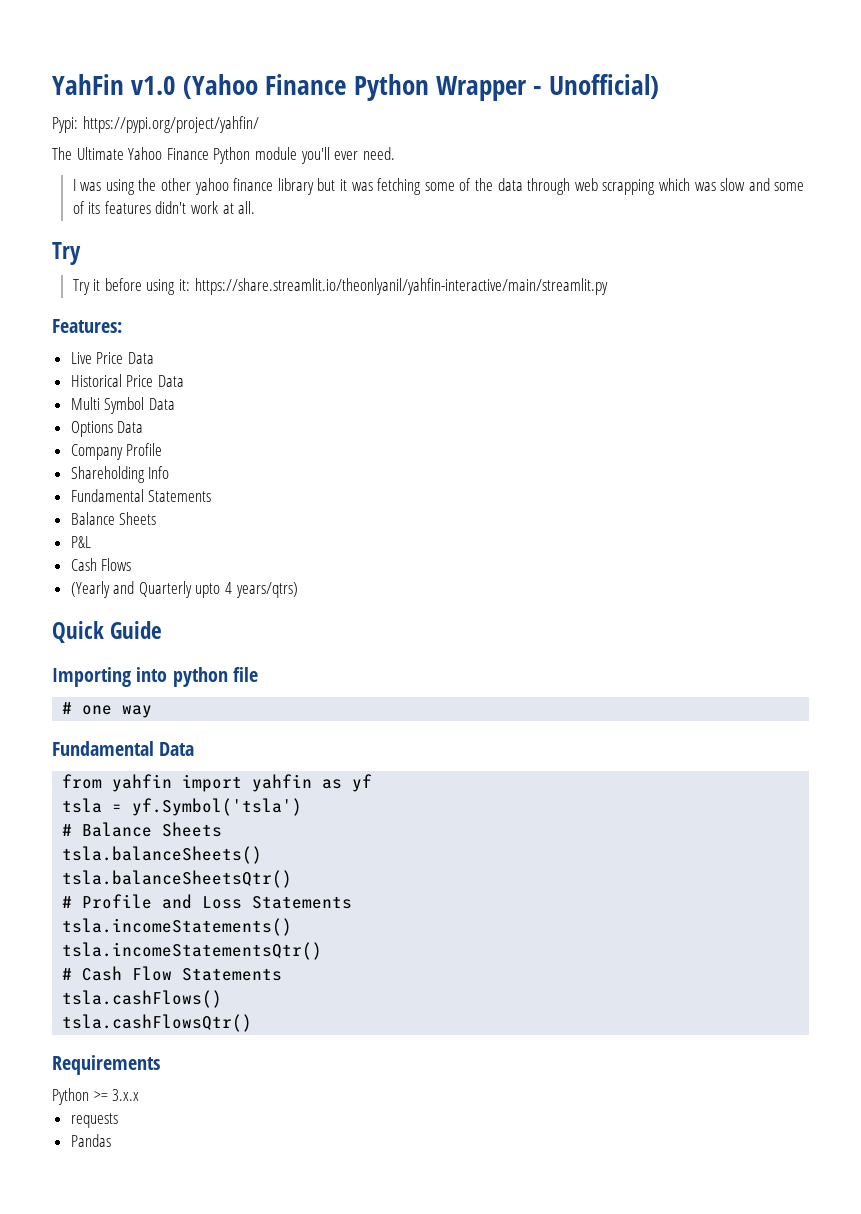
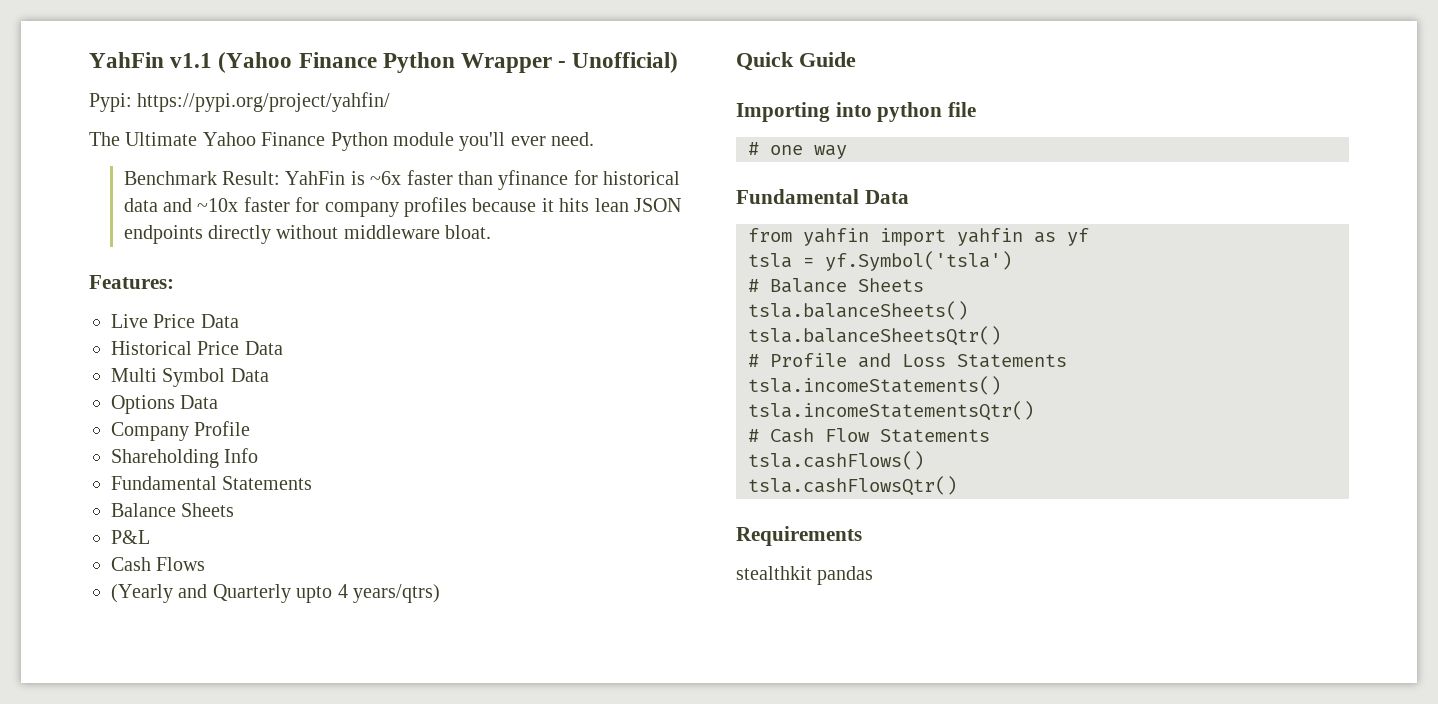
- YahFin v1.0 (Yahoo Finance Python Wrapper - Unofficial)
+ YahFin v1.1 (Yahoo Finance Python Wrapper - Unofficial)
- I was using the other yahoo finance library but it was fetching some of the data through web scrapping which was slow and some of its features didn't work at all.
- Try
- Try it before using it: https://share.streamlit.io/theonlyanil/yahfin-interactive/main/streamlit.py
+ Benchmark Result: YahFin is ~6x faster than yfinance for historical data and ~10x faster for company profiles because it hits lean JSON endpoints directly without middleware bloat.
- Python >= 3.x.x
- requests
- Pandas
+ stealthkit pandas

